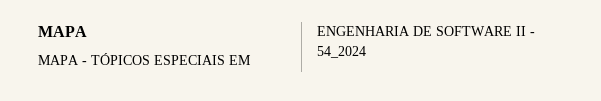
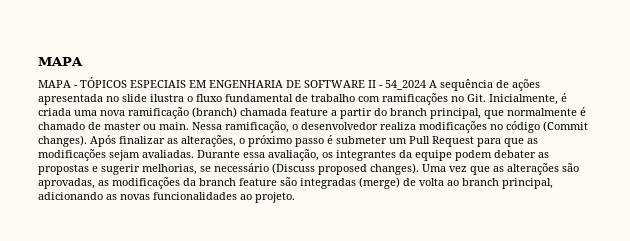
- MAPA - TÓPICOS ESPECIAIS EM ENGENHARIA DE SOFTWARE II - 54_2024
+ MAPA - TÓPICOS ESPECIAIS EM ENGENHARIA DE SOFTWARE II - 54_2024 A sequência de ações apresentada no slide ilustra o fluxo fundamental de trabalho com ramificações no Git. Inicialmente, é criada uma nova ramificação (branch) chamada feature a partir do branch principal, que normalmente é chamado de master ou main. Nessa ramificação, o desenvolvedor realiza modificações no código (Commit changes). Após finalizar as alterações, o próximo passo é submeter um Pull Request para que as modificações sejam avaliadas. Durante essa avaliação, os integrantes da equipe podem debater as propostas e sugerir melhorias, se necessário (Discuss proposed changes). Uma vez que as alterações são aprovadas, as modificações da branch feature são integradas (merge) de volta ao branch principal, adicionando as novas funcionalidades ao projeto.

